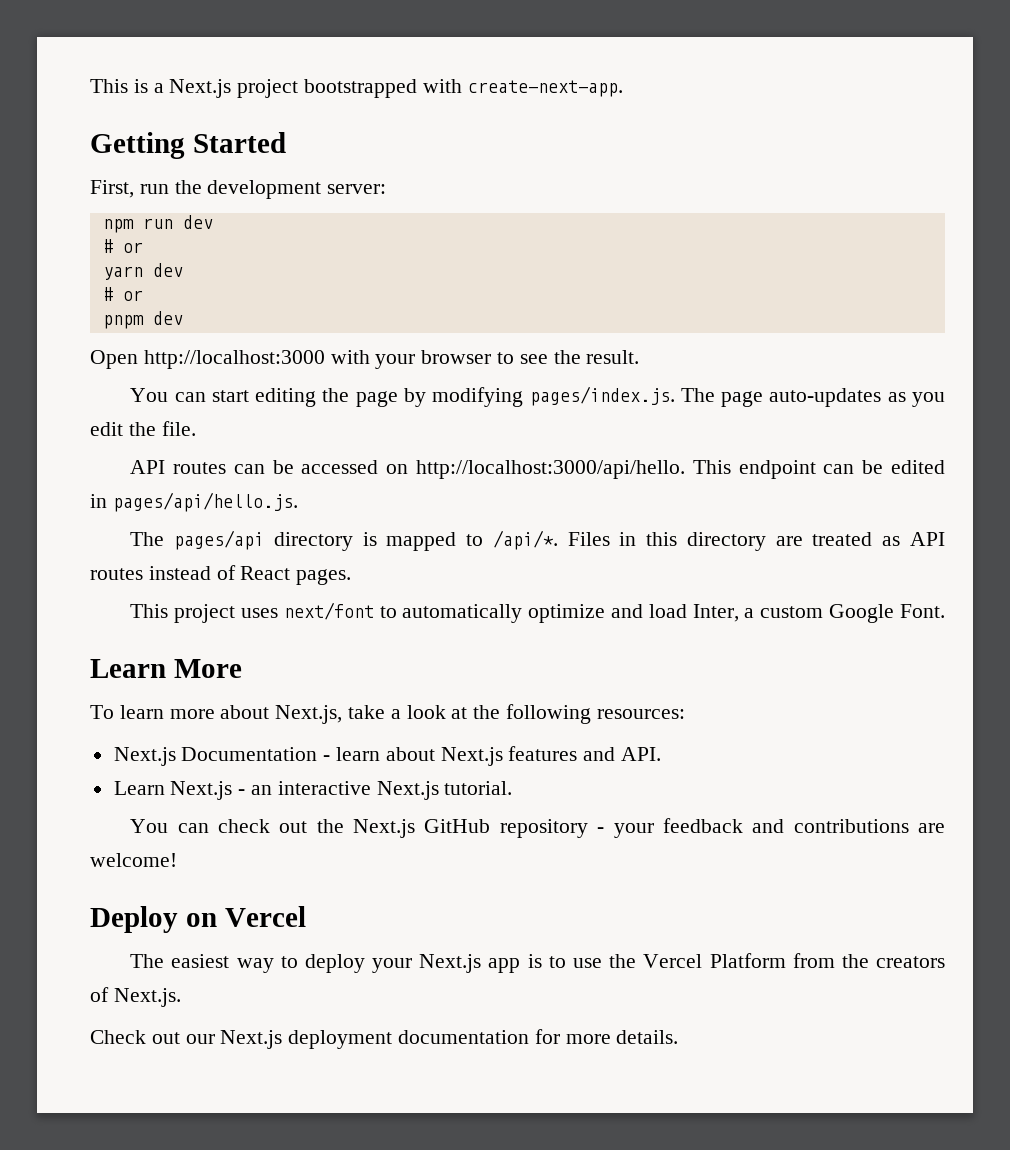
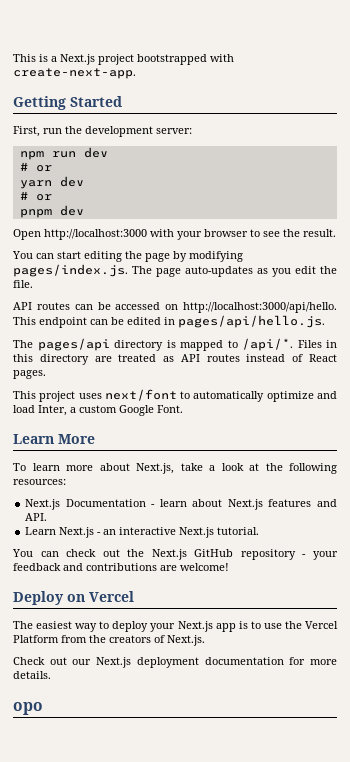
+ opo

